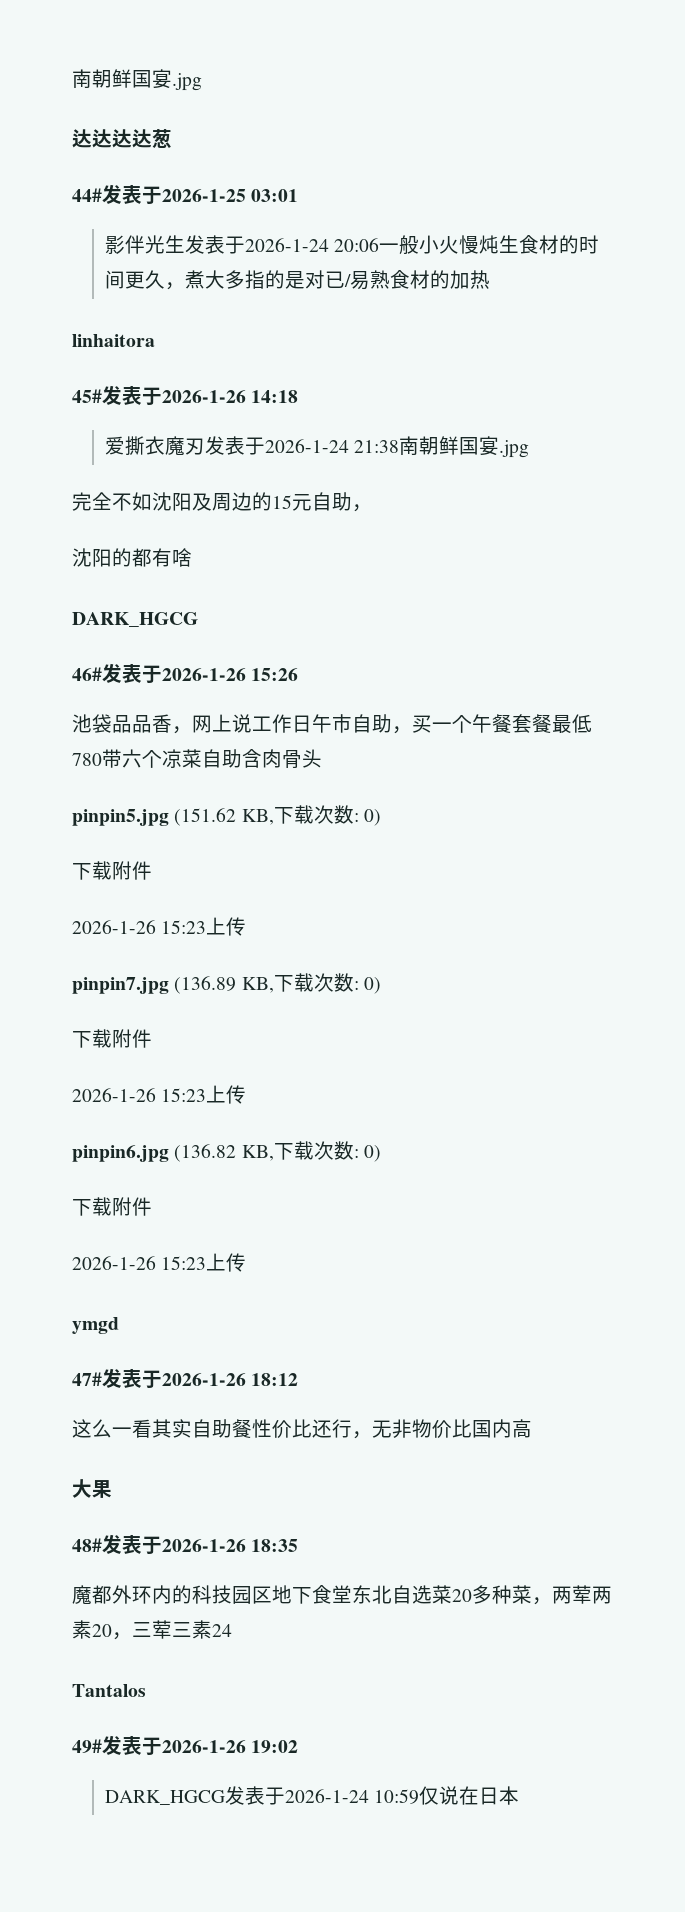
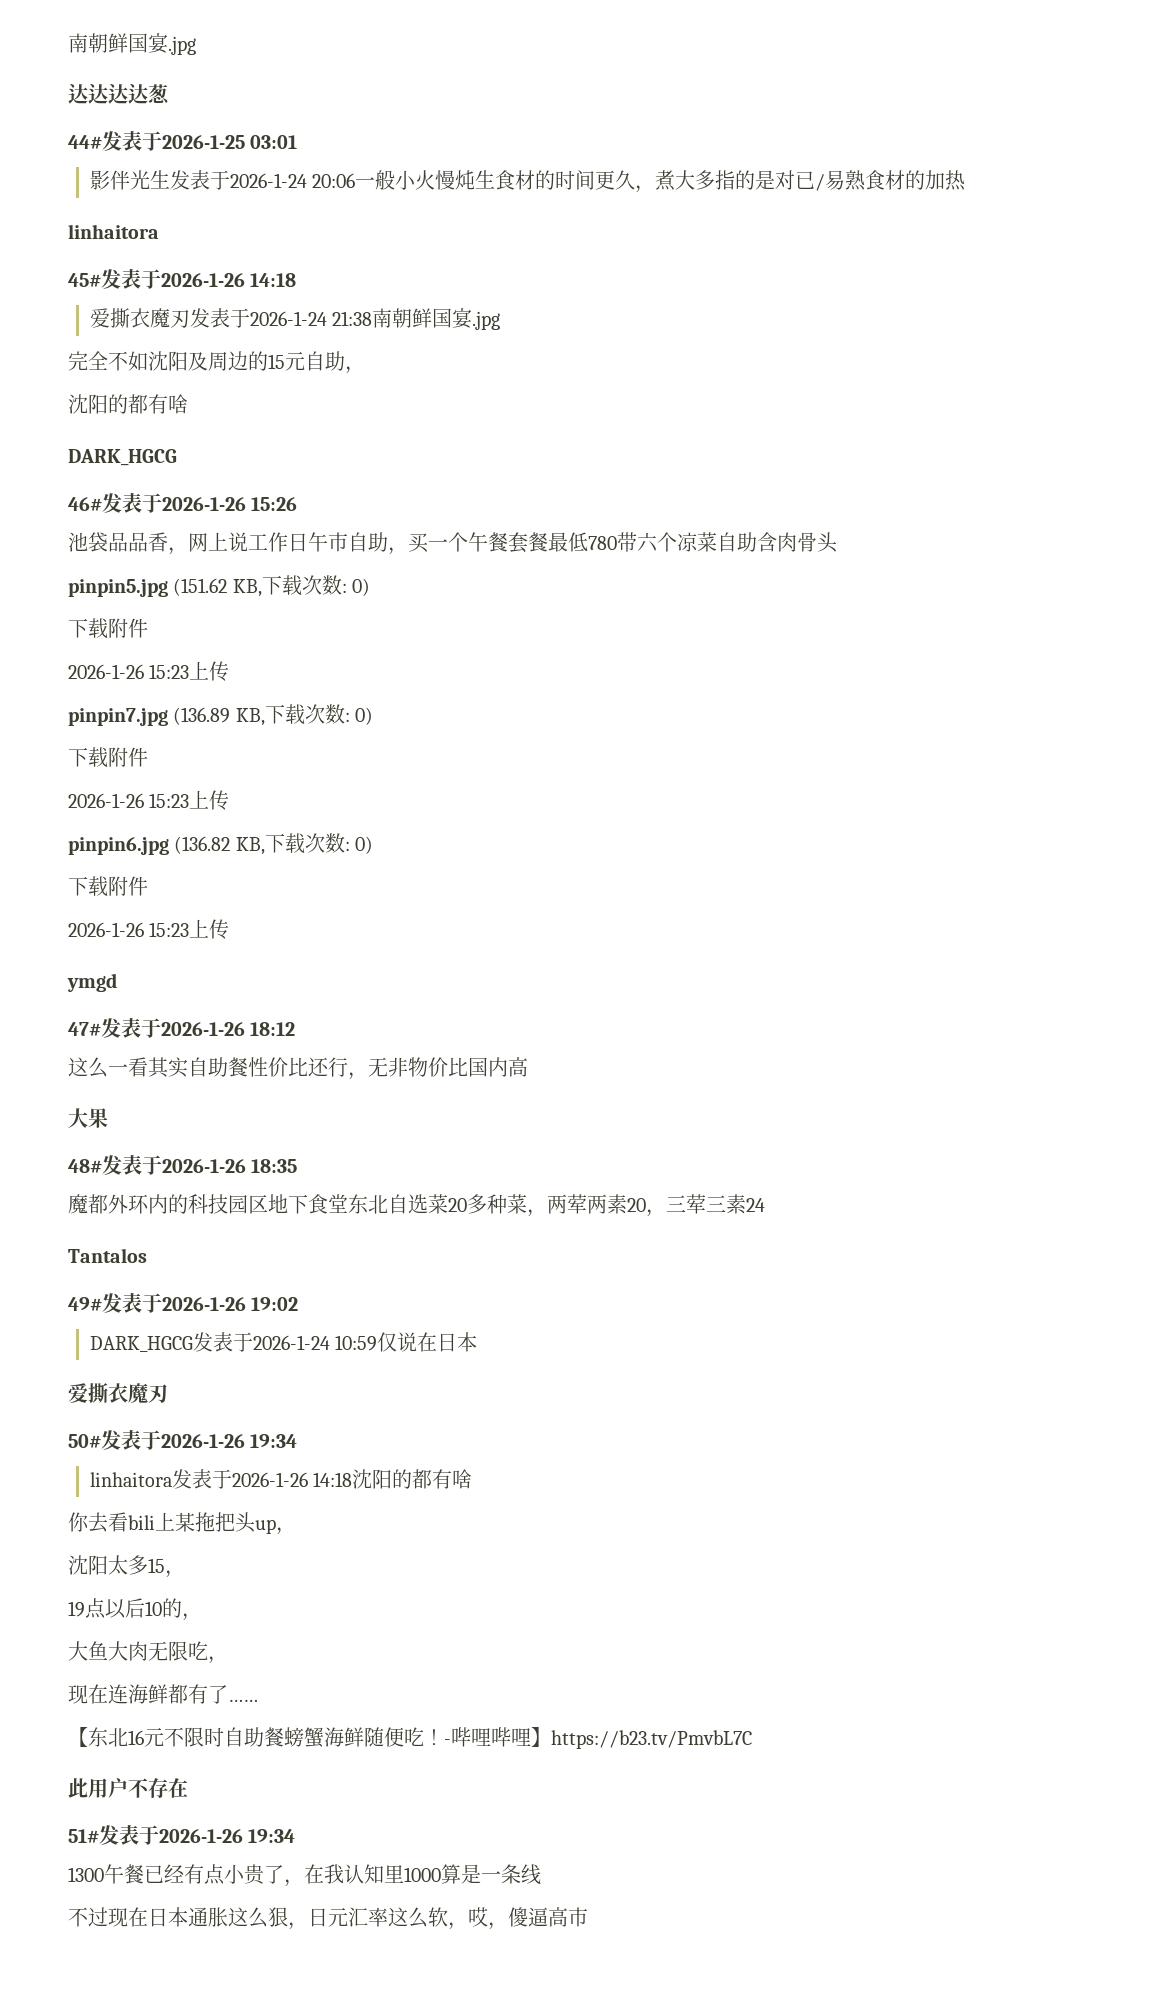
  DARK_HGCG发表于2026-1-24 10:59仅说在日本
+ 爱撕衣魔刃
+ 50#发表于2026-1-26 19:34
+ linhaitora发表于2026-1-26 14:18沈阳的都有啥
+ 你去看bili上某拖把头up，
+ 沈阳太多15，
+ 19点以后10的，
+ 大鱼大肉无限吃，
+ 现在连海鲜都有了……
+ 【东北16元不限时自助餐螃蟹海鲜随便吃！-哔哩哔哩】https://b23.tv/PmvbL7C
+ 此用户不存在
+ 51#发表于2026-1-26 19:34
+ 1300午餐已经有点小贵了，在我认知里1000算是一条线
+ 不过现在日本通胀这么狠，日元汇率这么软，哎，傻逼高市

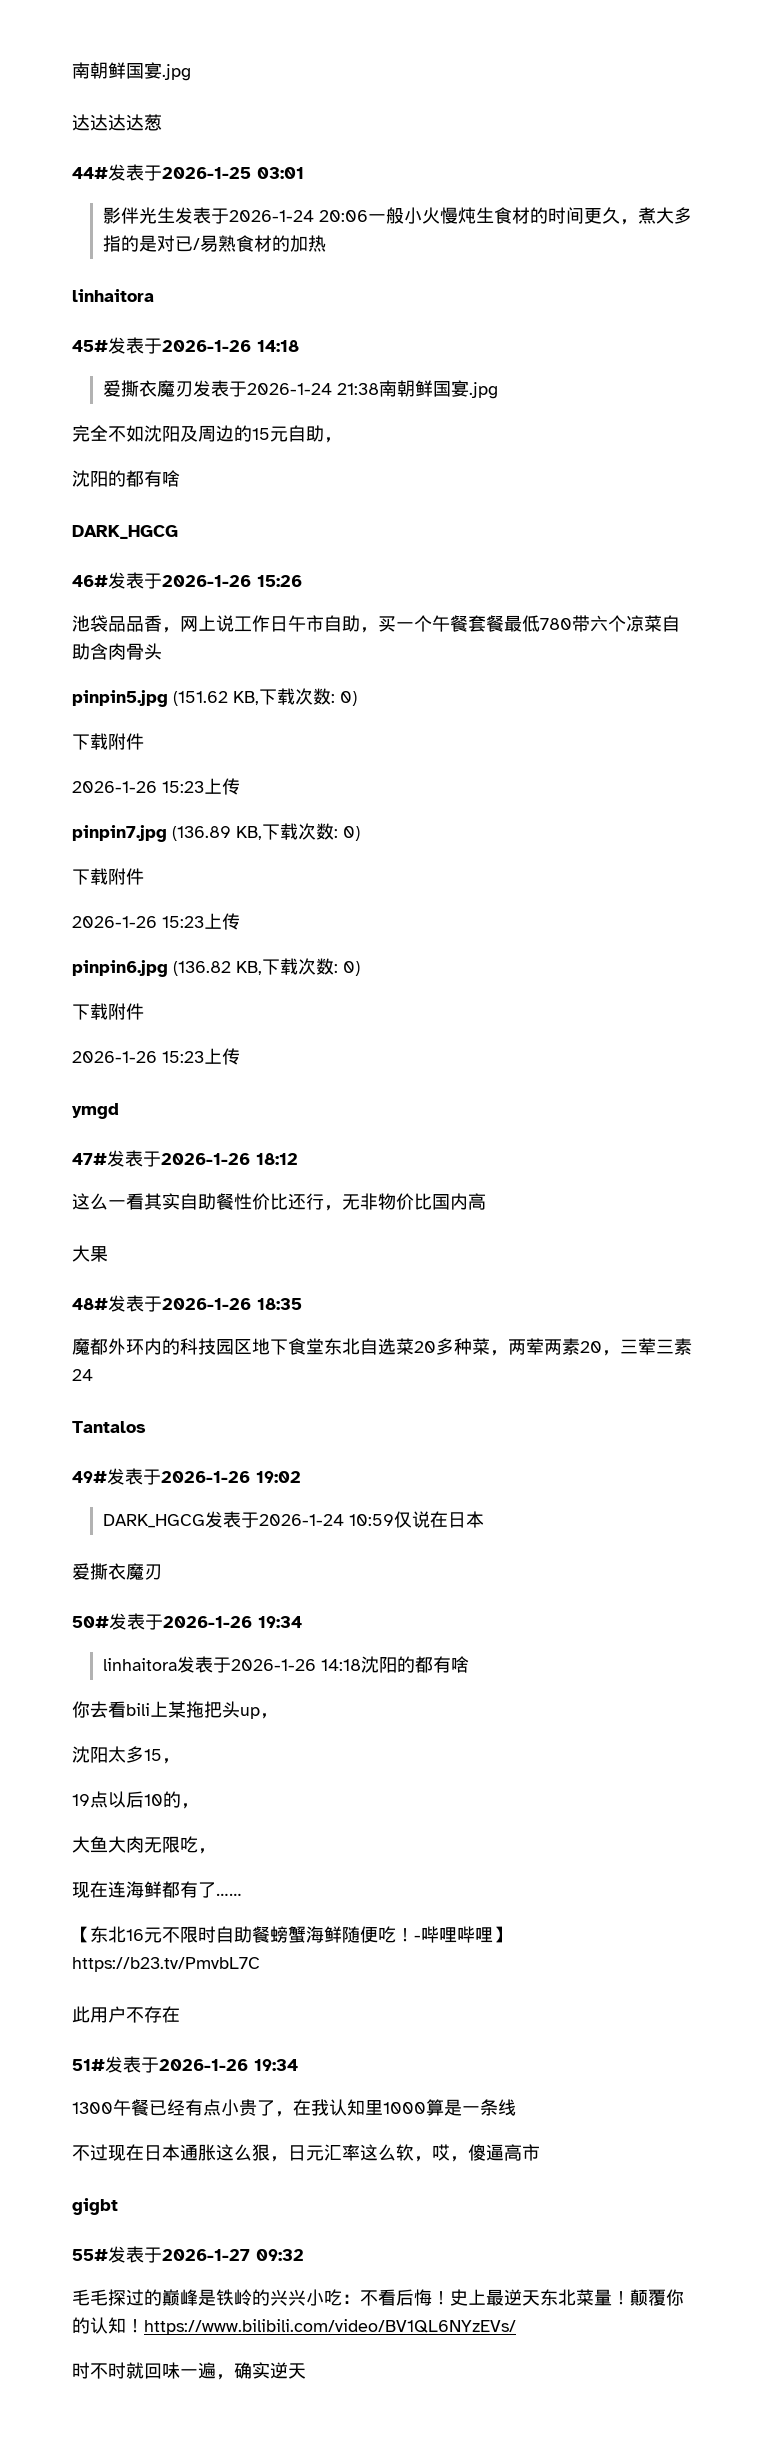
+ gigbt
+ 55#发表于2026-1-27 09:32
+ 毛毛探过的巅峰是铁岭的兴兴小吃：不看后悔！史上最逆天东北菜量！颠覆你的认知！https://www.bilibili.com/video/BV1QL6NYzEVs/
+ 时不时就回味一遍，确实逆天

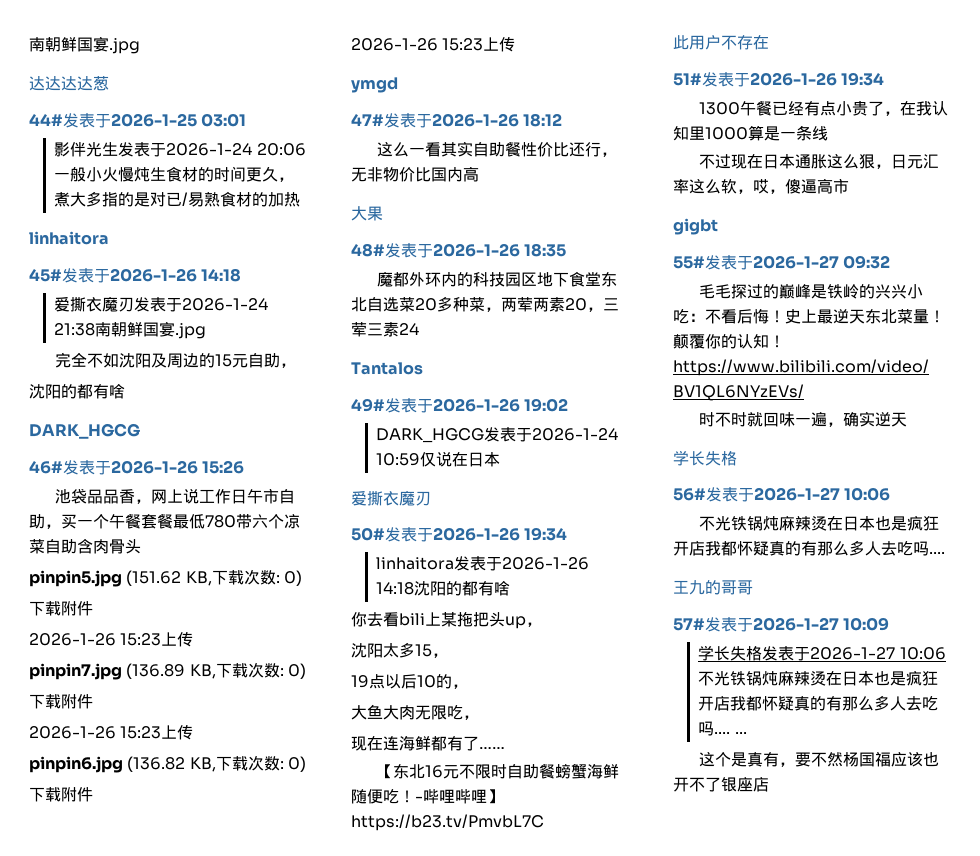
  时不时就回味一遍，确实逆天
+ 学长失格
+ 56#发表于2026-1-27 10:06
+ 不光铁锅炖麻辣烫在日本也是疯狂开店我都怀疑真的有那么多人去吃吗....
+ 王九的哥哥
+ 57#发表于2026-1-27 10:09
+ 学长失格发表于2026-1-27 10:06不光铁锅炖麻辣烫在日本也是疯狂开店我都怀疑真的有那么多人去吃吗.... ...
+ 这个是真有，要不然杨国福应该也开不了银座店

